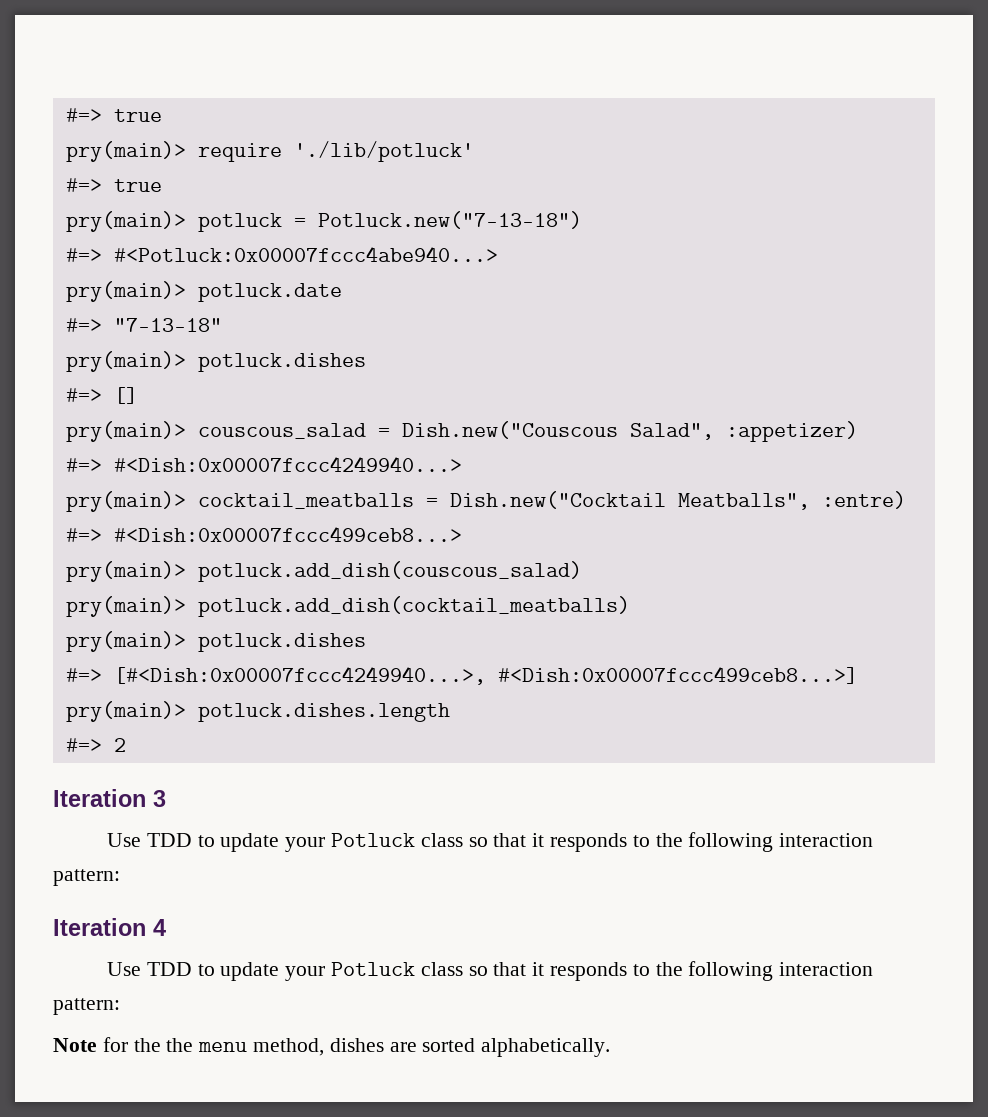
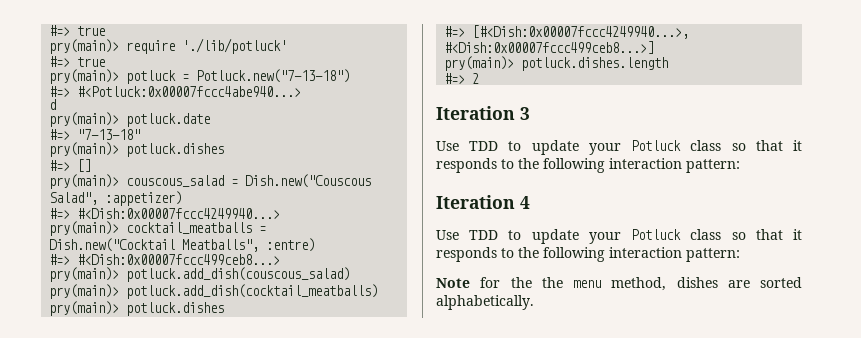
+ d

